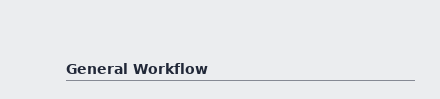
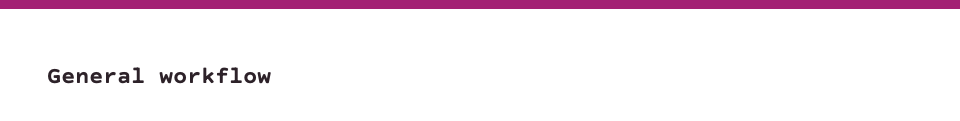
- General Workflow
+ General workflow

